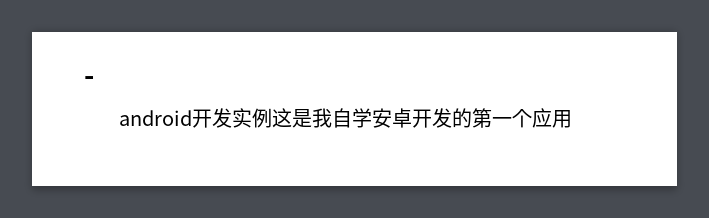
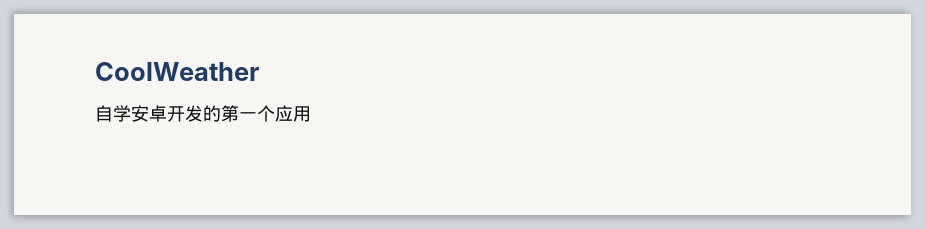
- -
- android开发实例这是我自学安卓开发的第一个应用
+ CoolWeather
+ 自学安卓开发的第一个应用

